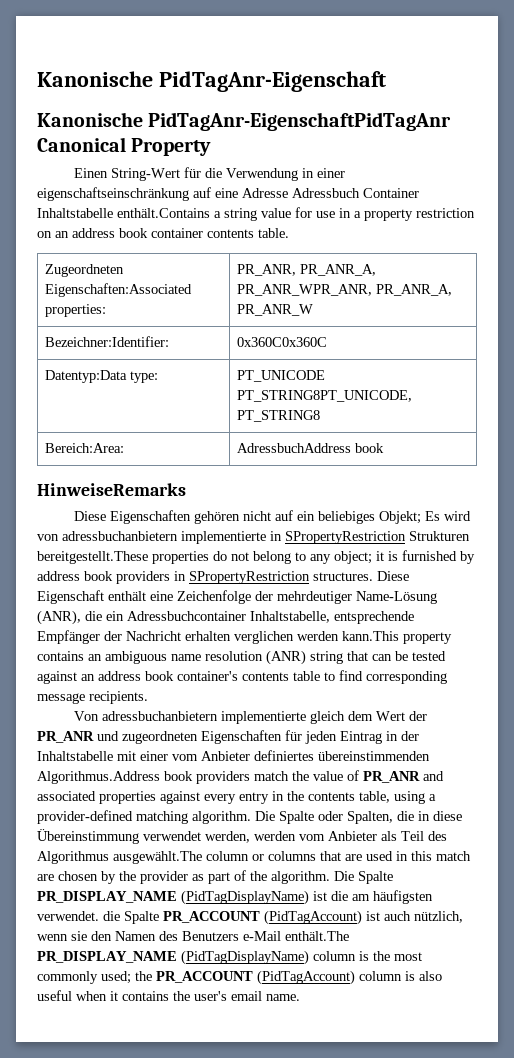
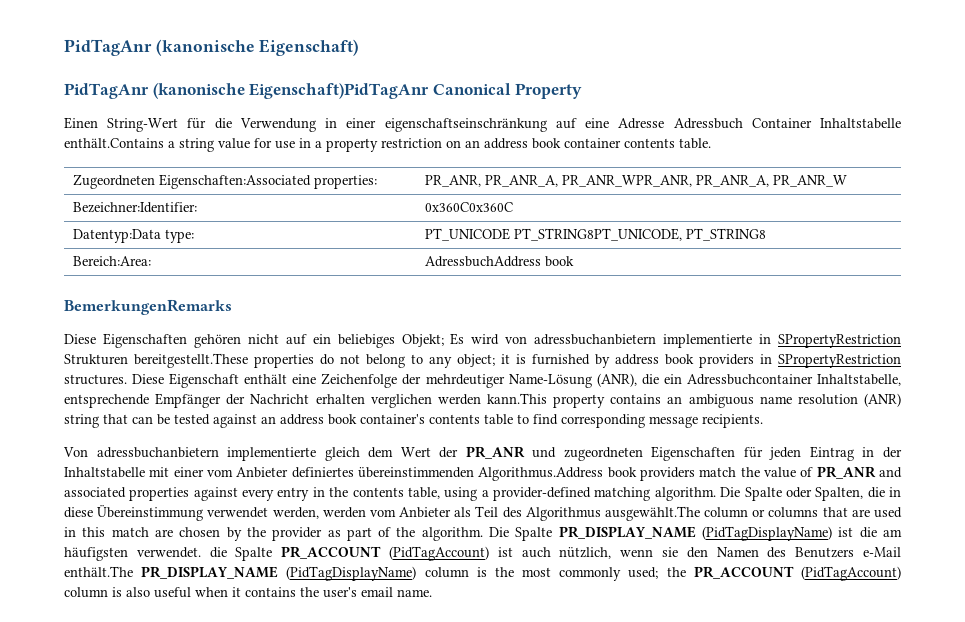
- Kanonische PidTagAnr-Eigenschaft
- Kanonische PidTagAnr-EigenschaftPidTagAnr Canonical Property
+ PidTagAnr (kanonische Eigenschaft)
+ PidTagAnr (kanonische Eigenschaft)PidTagAnr Canonical Property
- HinweiseRemarks
+ BemerkungenRemarks

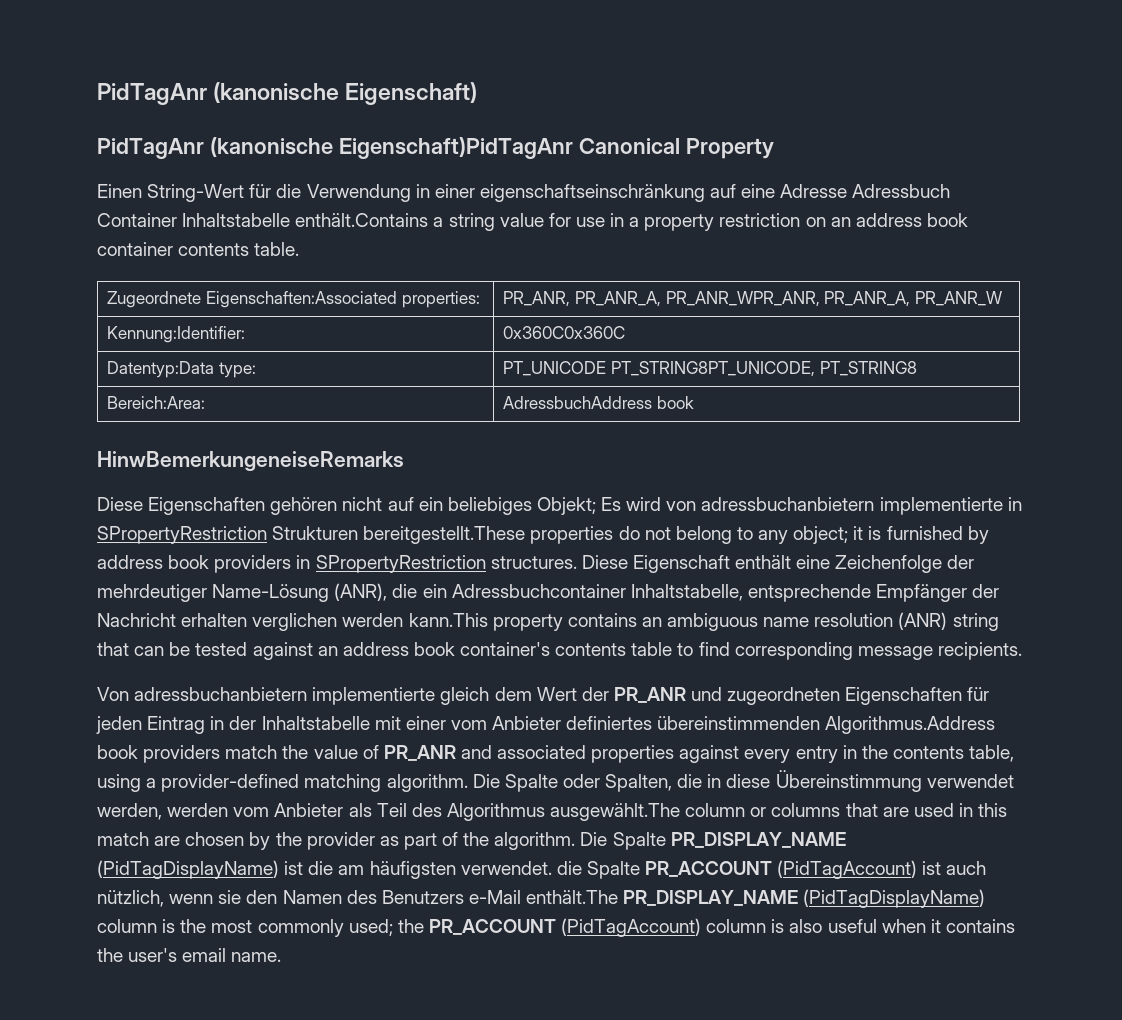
- Zugeordneten Eigenschaften:Associated properties: | PR_ANR, PR_ANR_A, PR_ANR_WPR_ANR, PR_ANR_A, PR_ANR_W
+ Zugeordnete Eigenschaften:Associated properties: | PR_ANR, PR_ANR_A, PR_ANR_WPR_ANR, PR_ANR_A, PR_ANR_W
- Bezeichner:Identifier: | 0x360C0x360C
+ Kennung:Identifier: | 0x360C0x360C
- BemerkungenRemarks
+ HinwBemerkungeneiseRemarks

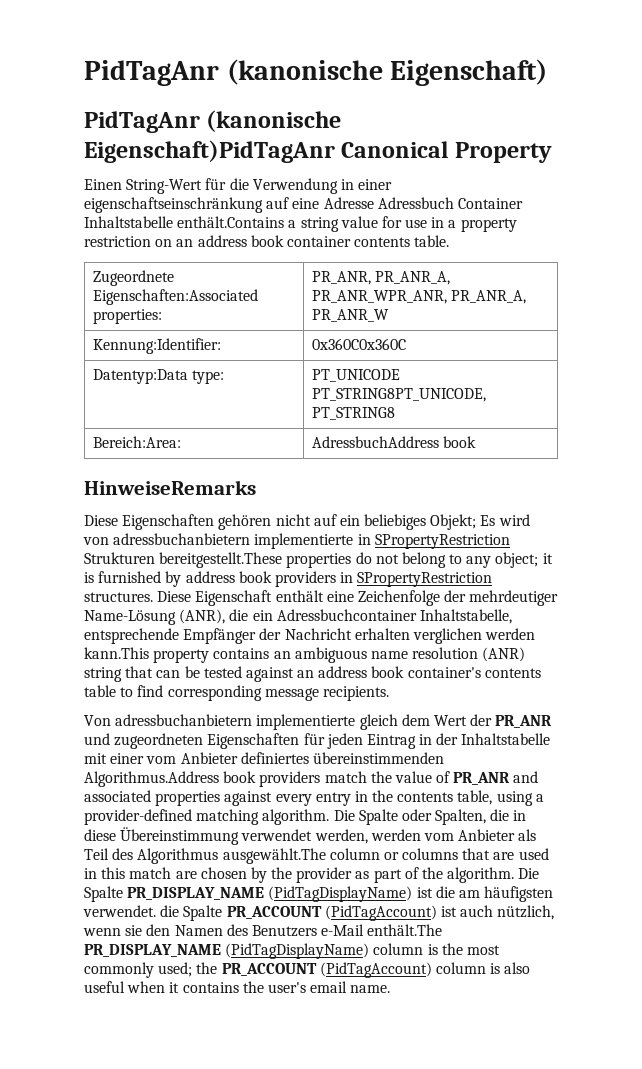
- HinwBemerkungeneiseRemarks
+ HinweiseRemarks

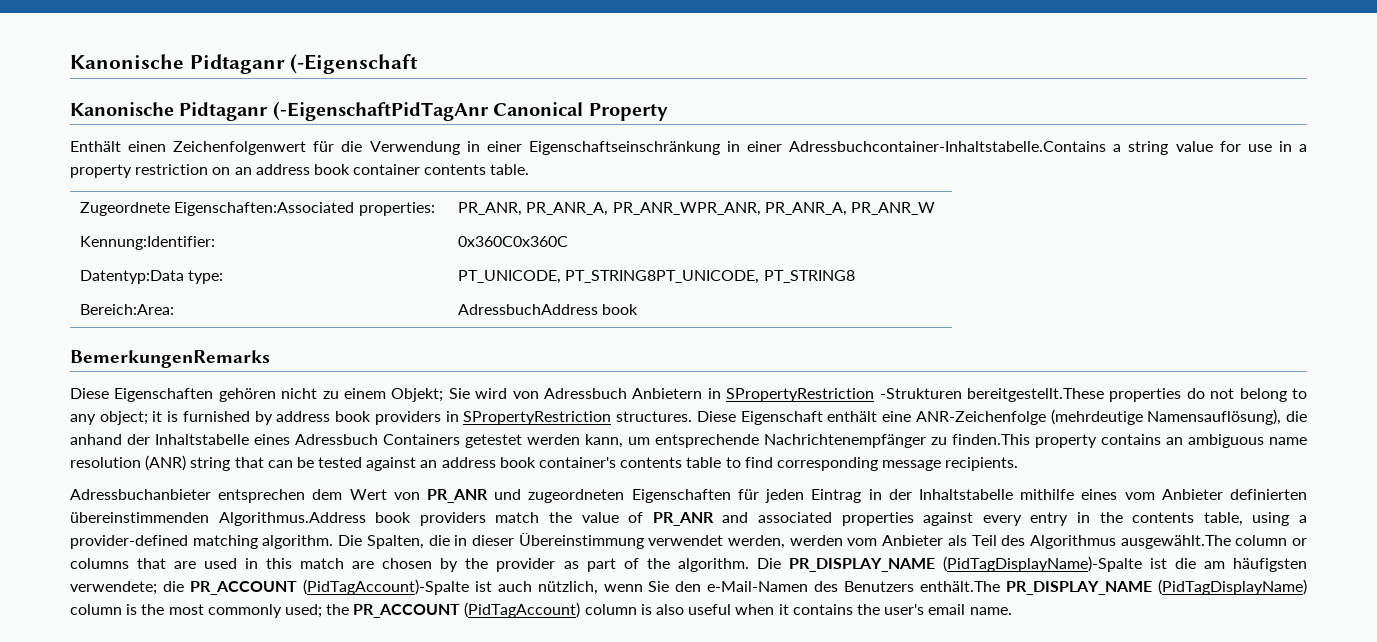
- PidTagAnr (kanonische Eigenschaft)
- PidTagAnr (kanonische Eigenschaft)PidTagAnr Canonical Property
+ Kanonische Pidtaganr (-Eigenschaft
+ Kanonische Pidtaganr (-EigenschaftPidTagAnr Canonical Property
- Einen String-Wert für die Verwendung in einer eigenschaftseinschränkung auf eine Adresse Adressbuch Container Inhaltstabelle enthält.Contains a string value for use in a property restriction on an address book container contents table.
+ Enthält einen Zeichenfolgenwert für die Verwendung in einer Eigenschaftseinschränkung in einer Adressbuchcontainer-Inhaltstabelle.Contains a string value for use in a property restriction on an address book container contents table.
- Datentyp:Data type: | PT_UNICODE PT_STRING8PT_UNICODE, PT_STRING8
+ Datentyp:Data type: | PT_UNICODE, PT_STRING8PT_UNICODE, PT_STRING8
- HinweiseRemarks
+ BemerkungenRemarks
- Diese Eigenschaften gehören nicht auf ein beliebiges Objekt; Es wird von adressbuchanbietern implementierte in SPropertyRestriction Strukturen bereitgestellt.These properties do not belong to any object; it is furnished by address book providers in SPropertyRestriction structures.
+ Diese Eigenschaften gehören nicht zu einem Objekt; Sie wird von Adressbuch Anbietern in SPropertyRestriction -Strukturen bereitgestellt.These properties do not belong to any object; it is furnished by address book providers in SPropertyRestriction structures.
- Diese Eigenschaft enthält eine Zeichenfolge der mehrdeutiger Name-Lösung (ANR), die ein Adressbuchcontainer Inhaltstabelle, entsprechende Empfänger der Nachricht erhalten verglichen werden kann.This property contains an ambiguous name resolution (ANR) string that can be tested against an address book container's contents table to find corresponding message recipients.
+ Diese Eigenschaft enthält eine ANR-Zeichenfolge (mehrdeutige Namensauflösung), die anhand der Inhaltstabelle eines Adressbuch Containers getestet werden kann, um entsprechende Nachrichtenempfänger zu finden.This property contains an ambiguous name resolution (ANR) string that can be tested against an address book container's contents table to find corresponding message recipients.
- Von adressbuchanbietern implementierte gleich dem Wert der PR_ANR und zugeordneten Eigenschaften für jeden Eintrag in der Inhaltstabelle mit einer vom Anbieter definiertes übereinstimmenden Algorithmus.Address book providers match the value of PR_ANR and associated properties against every entry in the contents table, using a provider-defined matching algorithm.
+ Adressbuchanbieter entsprechen dem Wert von PR_ANR und zugeordneten Eigenschaften für jeden Eintrag in der Inhaltstabelle mithilfe eines vom Anbieter definierten übereinstimmenden Algorithmus.Address book providers match the value of PR_ANR and associated properties against every entry in the contents table, using a provider-defined matching algorithm.
- Die Spalte oder Spalten, die in diese Übereinstimmung verwendet werden, werden vom Anbieter als Teil des Algorithmus ausgewählt.The column or columns that are used in this match are chosen by the provider as part of the algorithm.
+ Die Spalten, die in dieser Übereinstimmung verwendet werden, werden vom Anbieter als Teil des Algorithmus ausgewählt.The column or columns that are used in this match are chosen by the provider as part of the algorithm.
- Die Spalte PR_DISPLAY_NAME (PidTagDisplayName) ist die am häufigsten verwendet. die Spalte PR_ACCOUNT (PidTagAccount) ist auch nützlich, wenn sie den Namen des Benutzers e-Mail enthält.The PR_DISPLAY_NAME (PidTagDisplayName) column is the most commonly used; the PR_ACCOUNT (PidTagAccount) column is also useful when it contains the user's email name.
+ Die PR_DISPLAY_NAME (PidTagDisplayName)-Spalte ist die am häufigsten verwendete; die PR_ACCOUNT (PidTagAccount)-Spalte ist auch nützlich, wenn Sie den e-Mail-Namen des Benutzers enthält.The PR_DISPLAY_NAME (PidTagDisplayName) column is the most commonly used; the PR_ACCOUNT (PidTagAccount) column is also useful when it contains the user's email name.

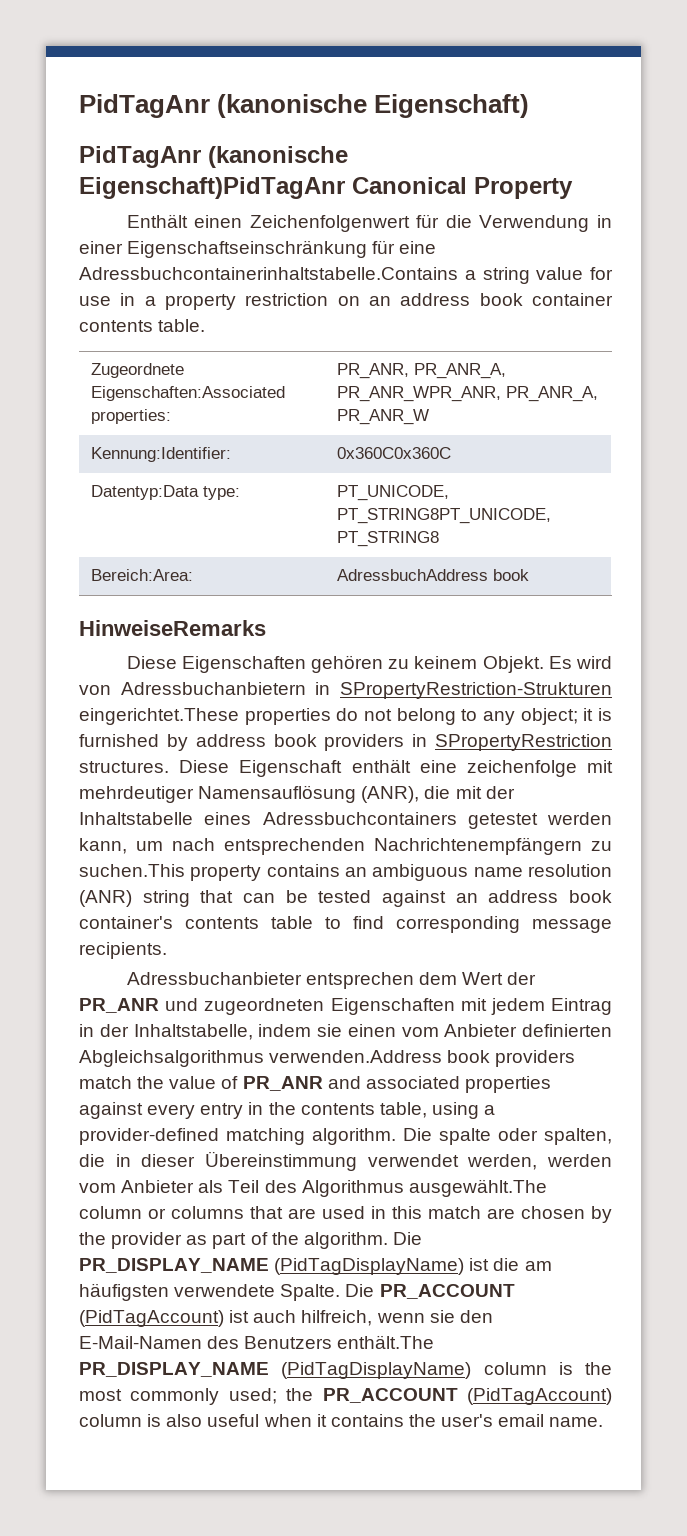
- Kanonische Pidtaganr (-Eigenschaft
- Kanonische Pidtaganr (-EigenschaftPidTagAnr Canonical Property
+ PidTagAnr (kanonische Eigenschaft)
+ PidTagAnr (kanonische Eigenschaft)PidTagAnr Canonical Property
- Enthält einen Zeichenfolgenwert für die Verwendung in einer Eigenschaftseinschränkung in einer Adressbuchcontainer-Inhaltstabelle.Contains a string value for use in a property restriction on an address book container contents table.
+ Enthält einen Zeichenfolgenwert für die Verwendung in einer Eigenschaftseinschränkung für eine Adressbuchcontainerinhaltstabelle.Contains a string value for use in a property restriction on an address book container contents table.
- BemerkungenRemarks
+ HinweiseRemarks
- Diese Eigenschaften gehören nicht zu einem Objekt; Sie wird von Adressbuch Anbietern in SPropertyRestriction -Strukturen bereitgestellt.These properties do not belong to any object; it is furnished by address book providers in SPropertyRestriction structures.
+ Diese Eigenschaften gehören zu keinem Objekt. Es wird von Adressbuchanbietern in SPropertyRestriction-Strukturen eingerichtet.These properties do not belong to any object; it is furnished by address book providers in SPropertyRestriction structures.
- Diese Eigenschaft enthält eine ANR-Zeichenfolge (mehrdeutige Namensauflösung), die anhand der Inhaltstabelle eines Adressbuch Containers getestet werden kann, um entsprechende Nachrichtenempfänger zu finden.This property contains an ambiguous name resolution (ANR) string that can be tested against an address book container's contents table to find corresponding message recipients.
+ Diese Eigenschaft enthält eine zeichenfolge mit mehrdeutiger Namensauflösung (ANR), die mit der Inhaltstabelle eines Adressbuchcontainers getestet werden kann, um nach entsprechenden Nachrichtenempfängern zu suchen.This property contains an ambiguous name resolution (ANR) string that can be tested against an address book container's contents table to find corresponding message recipients.
- Adressbuchanbieter entsprechen dem Wert von PR_ANR und zugeordneten Eigenschaften für jeden Eintrag in der Inhaltstabelle mithilfe eines vom Anbieter definierten übereinstimmenden Algorithmus.Address book providers match the value of PR_ANR and associated properties against every entry in the contents table, using a provider-defined matching algorithm.
+ Adressbuchanbieter entsprechen dem Wert der PR_ANR und zugeordneten Eigenschaften mit jedem Eintrag in der Inhaltstabelle, indem sie einen vom Anbieter definierten Abgleichsalgorithmus verwenden.Address book providers match the value of PR_ANR and associated properties against every entry in the contents table, using a provider-defined matching algorithm.
- Die Spalten, die in dieser Übereinstimmung verwendet werden, werden vom Anbieter als Teil des Algorithmus ausgewählt.The column or columns that are used in this match are chosen by the provider as part of the algorithm.
+ Die spalte oder spalten, die in dieser Übereinstimmung verwendet werden, werden vom Anbieter als Teil des Algorithmus ausgewählt.The column or columns that are used in this match are chosen by the provider as part of the algorithm.
- Die PR_DISPLAY_NAME (PidTagDisplayName)-Spalte ist die am häufigsten verwendete; die PR_ACCOUNT (PidTagAccount)-Spalte ist auch nützlich, wenn Sie den e-Mail-Namen des Benutzers enthält.The PR_DISPLAY_NAME (PidTagDisplayName) column is the most commonly used; the PR_ACCOUNT (PidTagAccount) column is also useful when it contains the user's email name.
+ Die PR_DISPLAY_NAME (PidTagDisplayName) ist die am häufigsten verwendete Spalte. Die PR_ACCOUNT (PidTagAccount) ist auch hilfreich, wenn sie den E-Mail-Namen des Benutzers enthält.The PR_DISPLAY_NAME (PidTagDisplayName) column is the most commonly used; the PR_ACCOUNT (PidTagAccount) column is also useful when it contains the user's email name.

